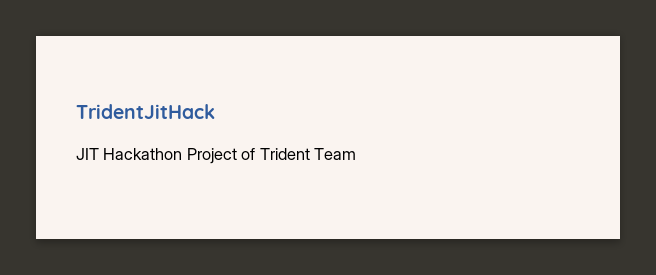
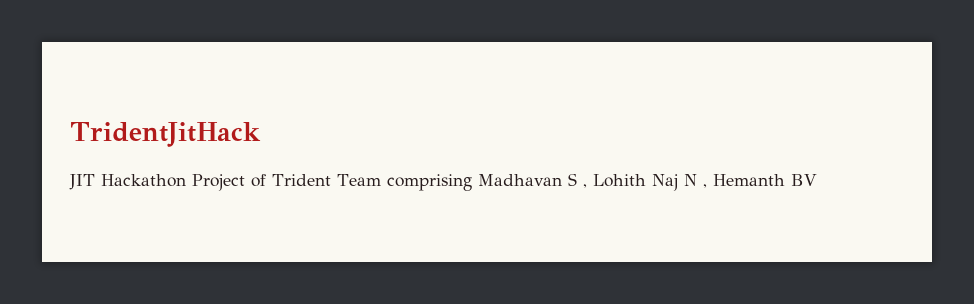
- JIT Hackathon Project of Trident Team
+ JIT Hackathon Project of Trident Team comprising Madhavan S , Lohith Naj N , Hemanth BV

